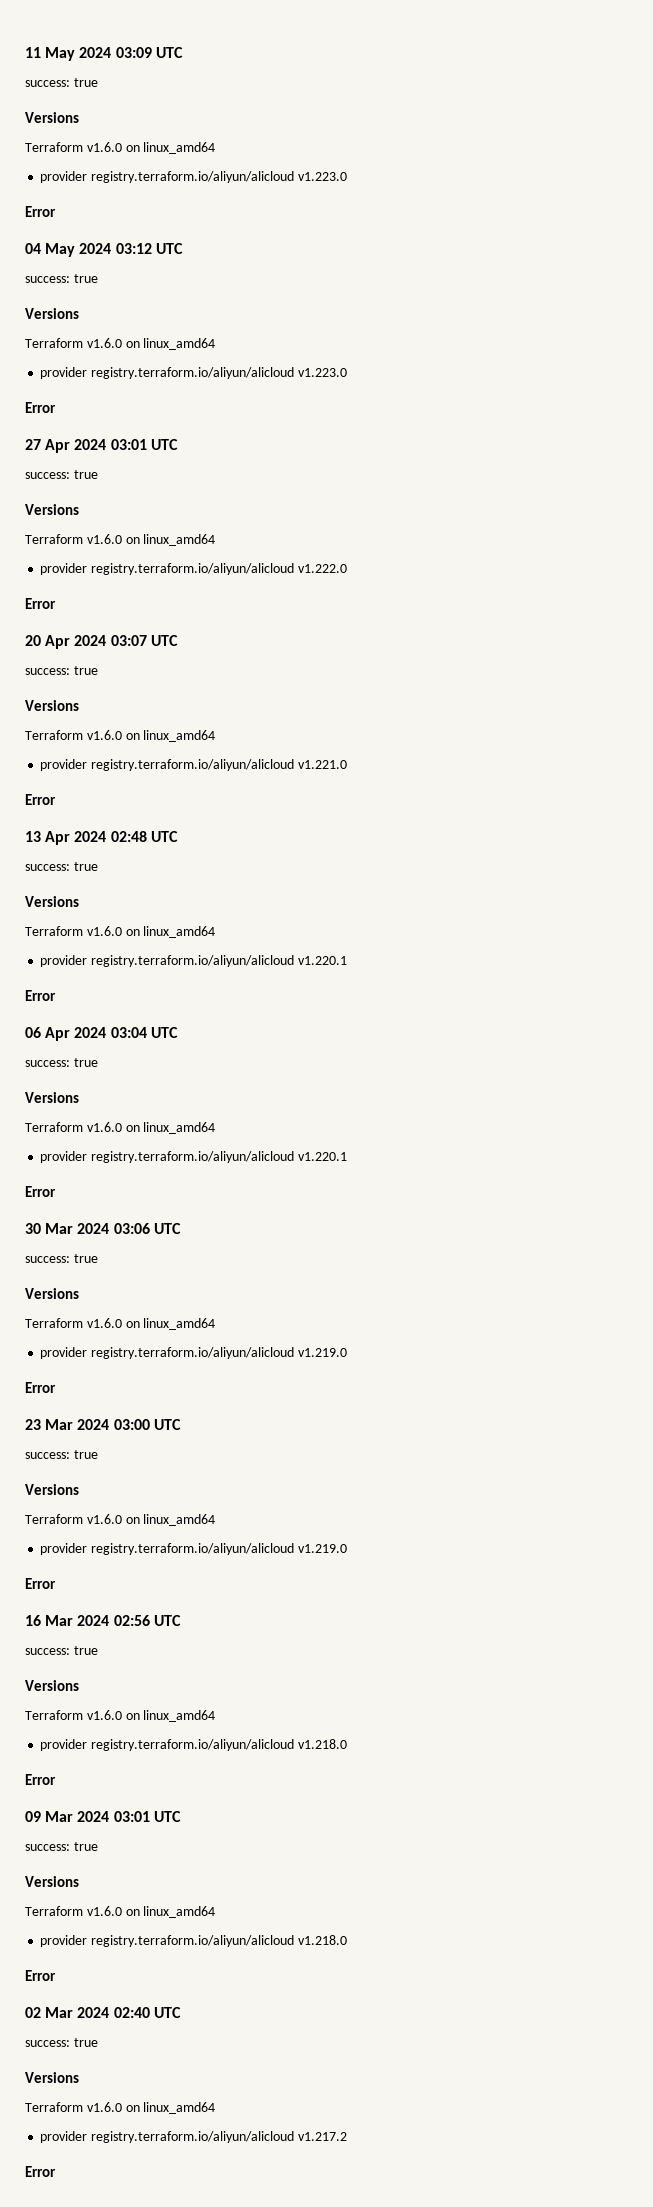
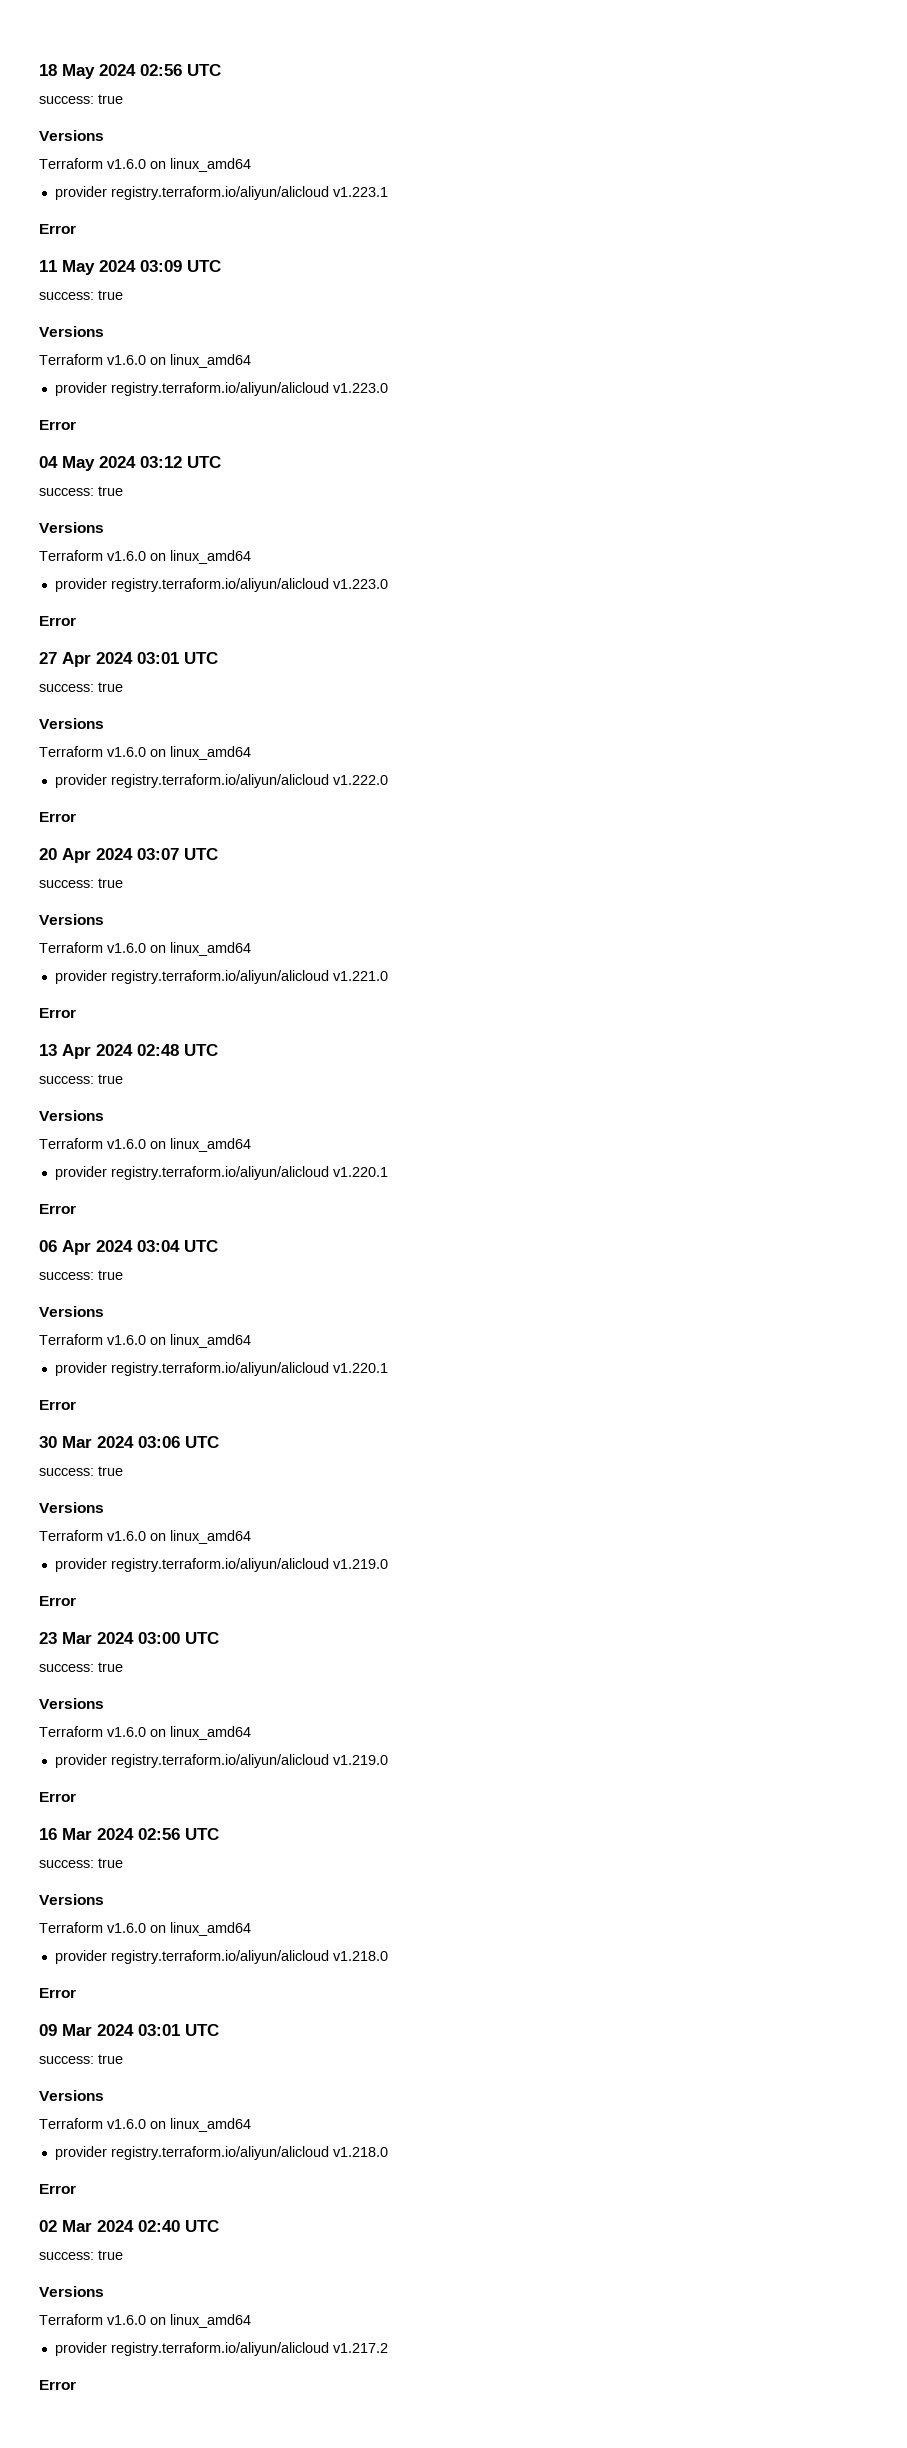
+ 18 May 2024 02:56 UTC
+ success: true
+ Versions
+ Terraform v1.6.0 on linux_amd64
+ provider registry.terraform.io/aliyun/alicloud v1.223.1
+ Error

